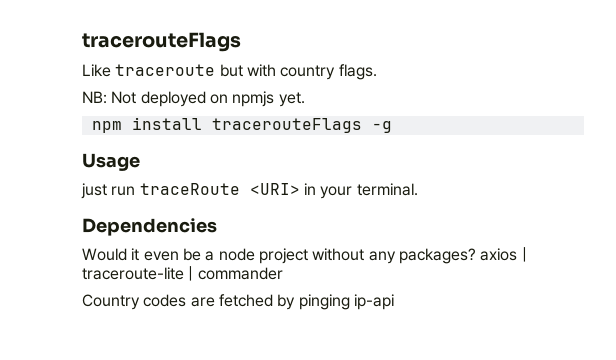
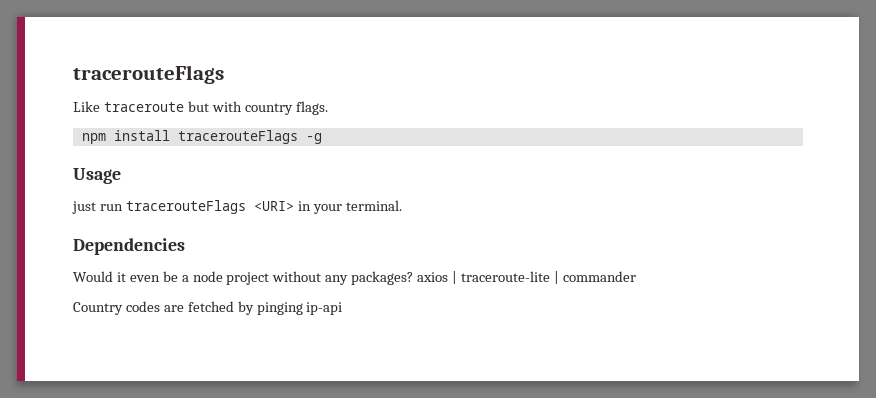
- NB: Not deployed on npmjs yet.
- just run traceRoute <URI> in your terminal.
+ just run tracerouteFlags <URI> in your terminal.

